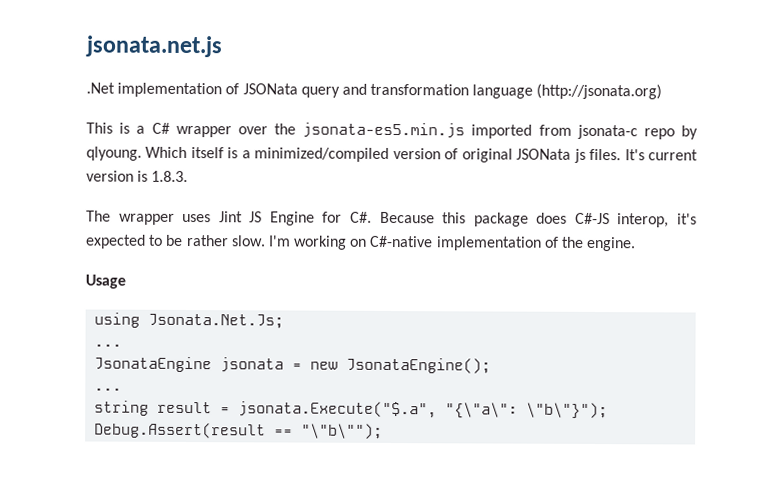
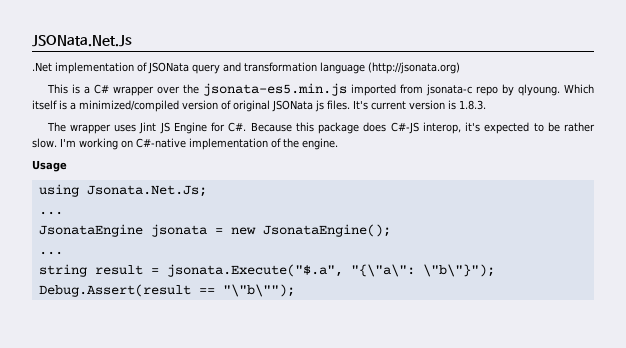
- jsonata.net.js
+ JSONata.Net.Js

